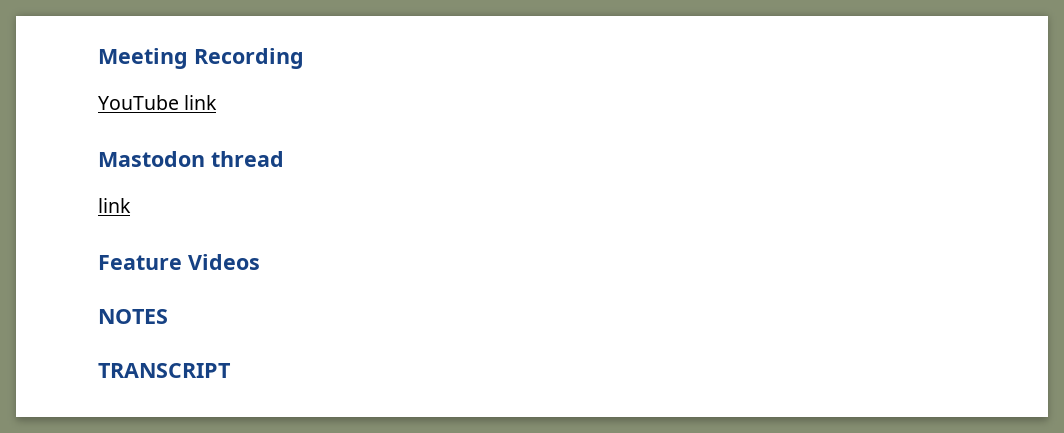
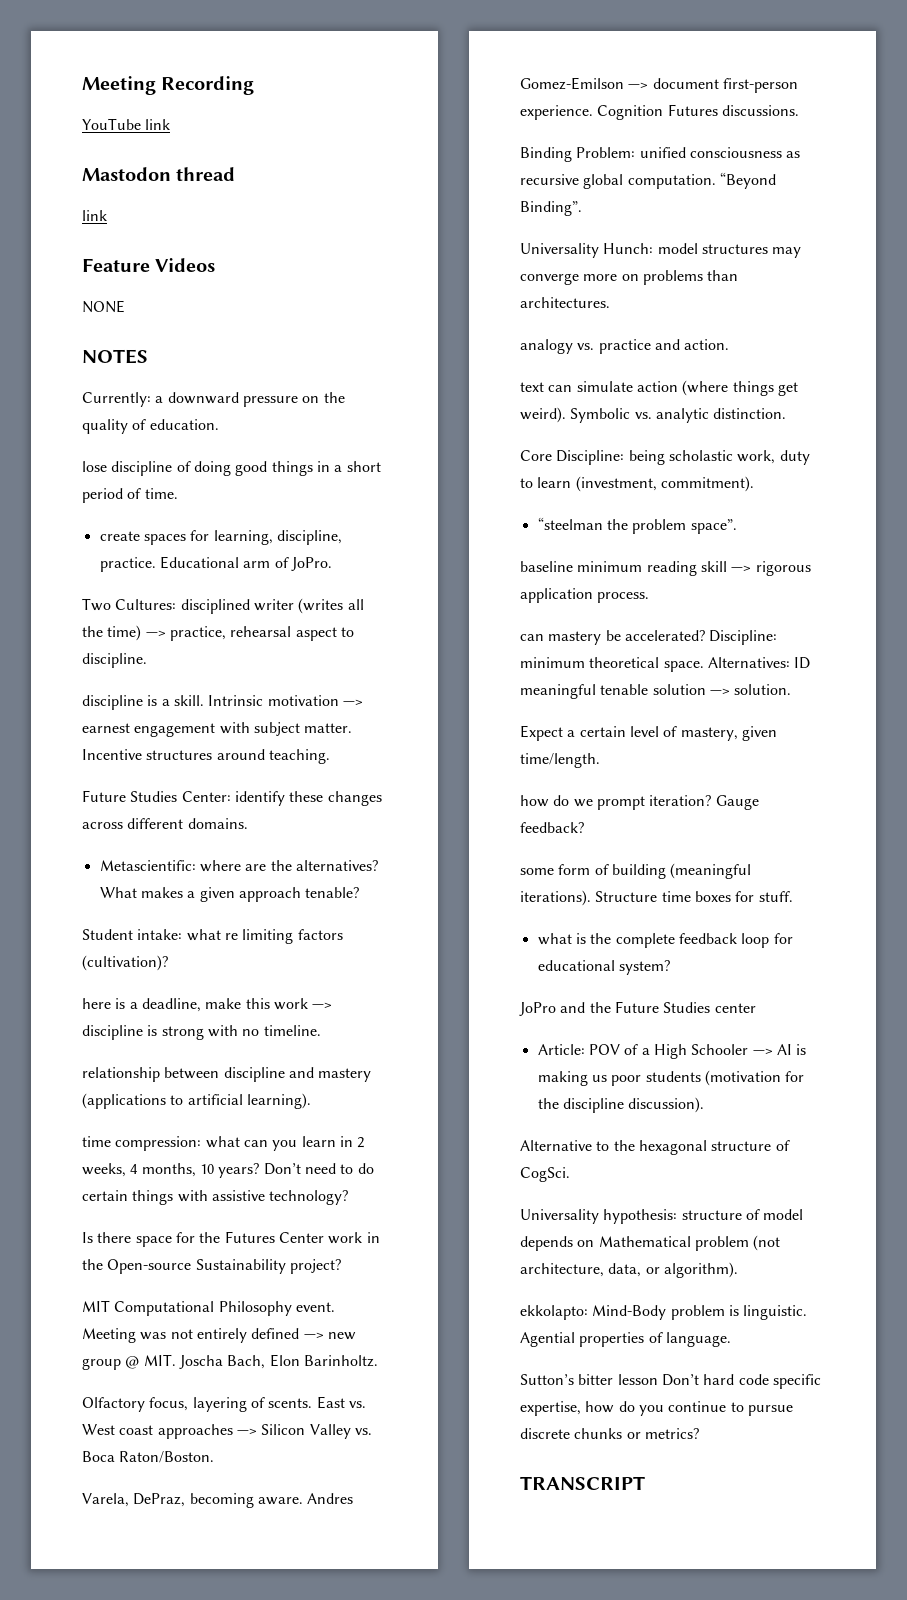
+ NONE
+ Currently: a downward pressure on the quality of education.
+ lose discipline of doing good things in a short period of time.
+ create spaces for learning, discipline, practice. Educational arm of JoPro.
+ Two Cultures: disciplined writer (writes all the time) —> practice, rehearsal aspect to discipline.
+ discipline is a skill. Intrinsic motivation —> earnest engagement with subject matter. Incentive structures around teaching.
+ Future Studies Center: identify these changes across different domains.
+ Metascientific: where are the alternatives? What makes a given approach tenable?
+ Student intake: what re limiting factors (cultivation)?
+ here is a deadline, make this work —> discipline is strong with no timeline.
+ relationship between discipline and mastery (applications to artificial learning).
+ time compression: what can you learn in 2 weeks, 4 months, 10 years? Don’t need to do certain things with assistive technology?
+ Is there space for the Futures Center work in the Open-source Sustainability project?
+ MIT Computational Philosophy event. Meeting was not entirely defined —> new group @ MIT. Joscha Bach, Elon Barinholtz.
+ Olfactory focus, layering of scents. East vs. West coast approaches —> Silicon Valley vs. Boca Raton/Boston.
+ Varela, DePraz, becoming aware. Andres Gomez-Emilson —> document first-person experience. Cognition Futures discussions.
+ Binding Problem: unified consciousness as recursive global computation. “Beyond Binding”.
+ Universality Hunch: model structures may converge more on problems than architectures.
+ analogy vs. practice and action.
+ text can simulate action (where things get weird). Symbolic vs. analytic distinction.
+ Core Discipline: being scholastic work, duty to learn (investment, commitment).
+ “steelman the problem space”.
+ baseline minimum reading skill —> rigorous application process.
+ can mastery be accelerated? Discipline: minimum theoretical space. Alternatives: ID meaningful tenable solution —> solution.
+ Expect a certain level of mastery, given time/length.
+ how do we prompt iteration? Gauge feedback?
+ some form of building (meaningful iterations). Structure time boxes for stuff.
+ what is the complete feedback loop for educational system?
+ JoPro and the Future Studies center
+ Article: POV of a High Schooler —> AI is making us poor students (motivation for the discipline discussion).
+ Alternative to the hexagonal structure of CogSci.
+ Universality hypothesis: structure of model depends on Mathematical problem (not architecture, data, or algorithm).
+ ekkolapto: Mind-Body problem is linguistic. Agential properties of language.
+ Sutton’s bitter lesson Don’t hard code specific expertise, how do you continue to pursue discrete chunks or metrics?

